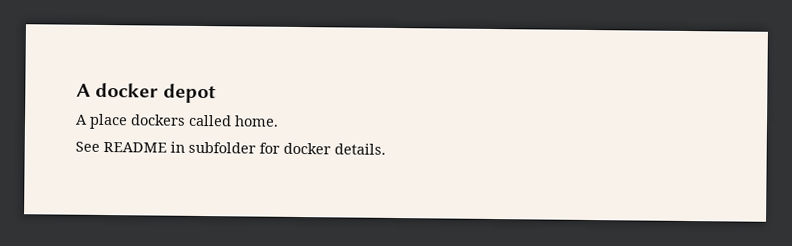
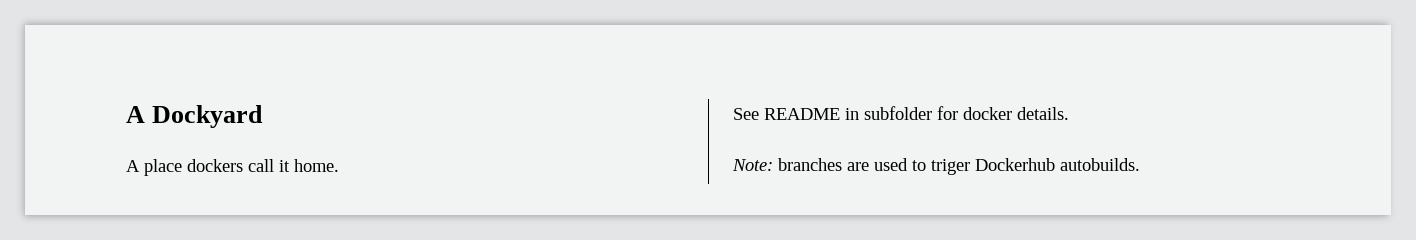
- A docker depot
+ A Dockyard
- A place dockers called home.
+ A place dockers call it home.
+ Note: branches are used to triger Dockerhub autobuilds.

